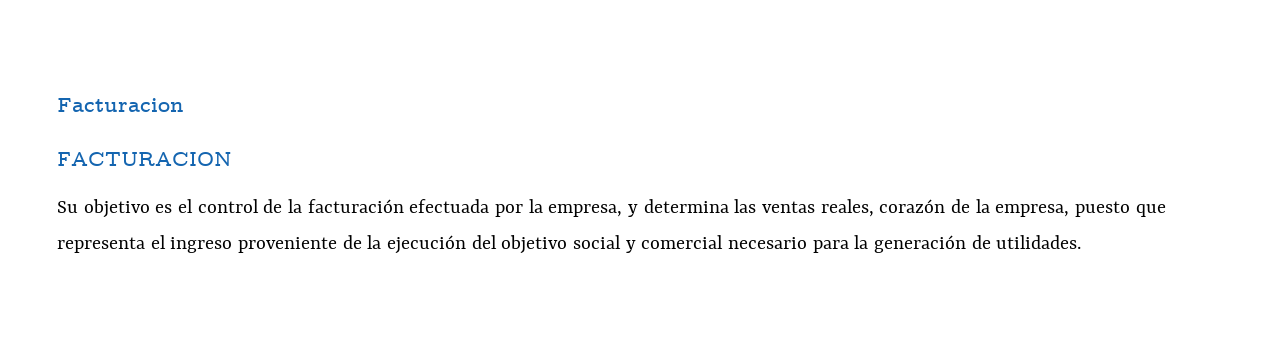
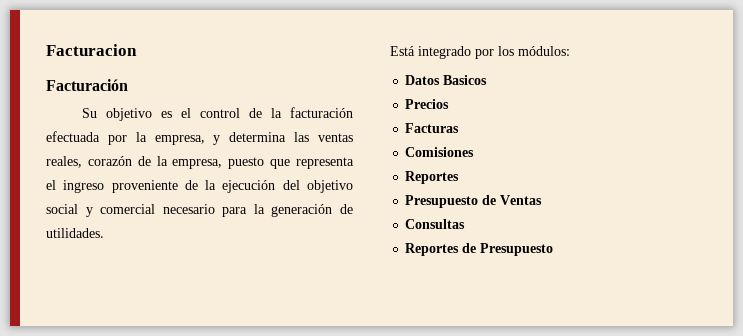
- FACTURACION
+ Facturación
+ Está integrado por los módulos:
+ Datos Basicos
+ Precios
+ Facturas
+ Comisiones
+ Reportes
+ Presupuesto de Ventas
+ Consultas
+ Reportes de Presupuesto

